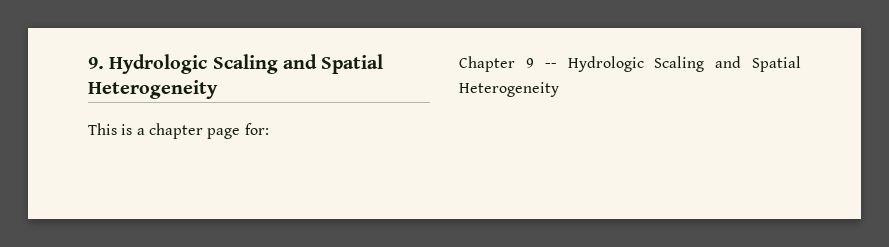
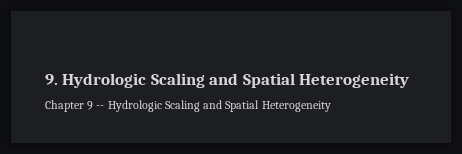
- This is a chapter page for:

